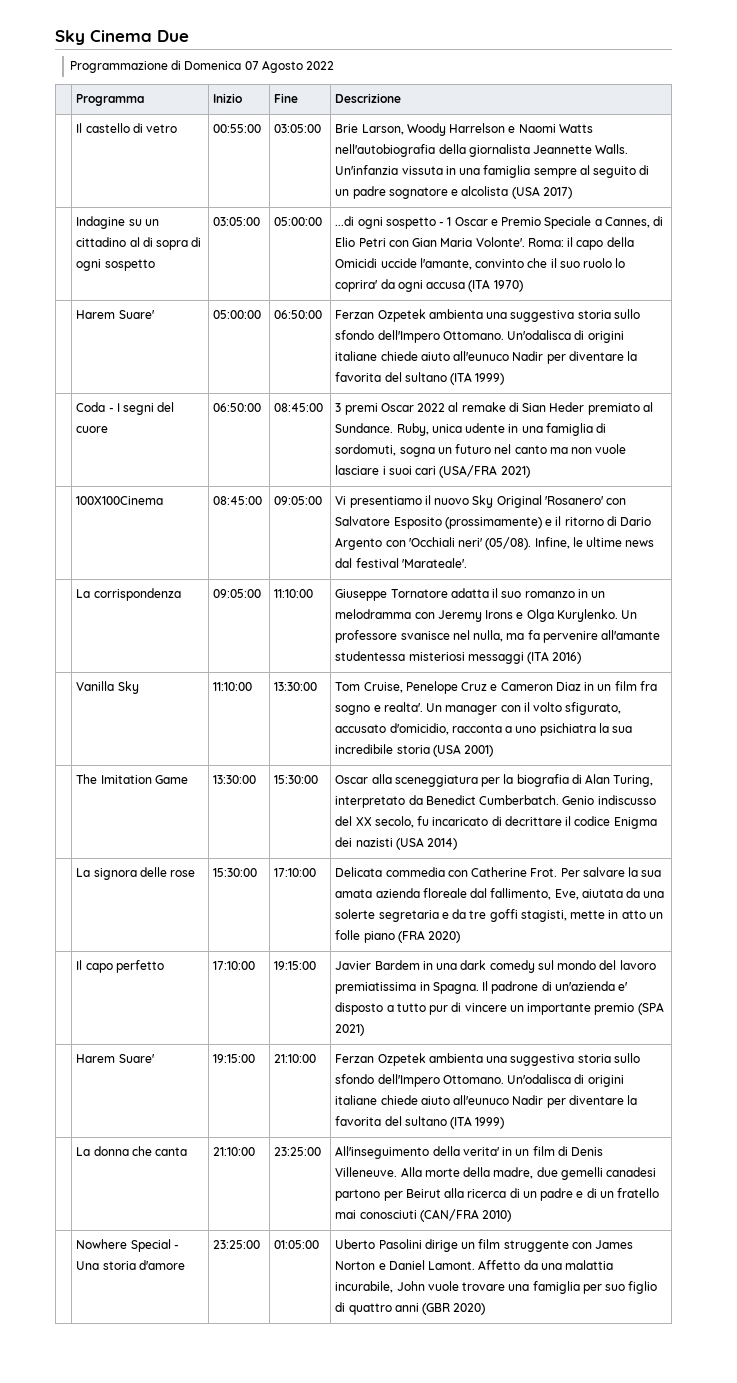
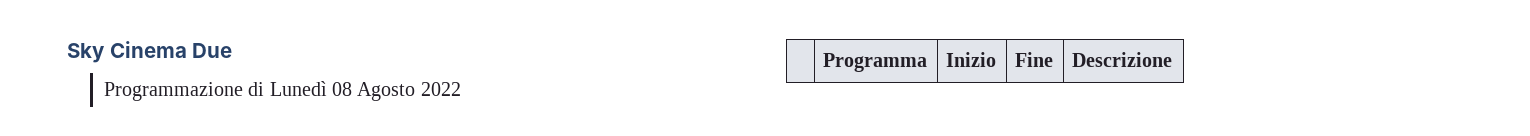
- Programmazione di Domenica 07 Agosto 2022
+ Programmazione di Lunedì 08 Agosto 2022
- | Il castello di vetro | 00:55:00 | 03:05:00 | Brie Larson, Woody Harrelson e Naomi Watts nell'autobiografia della giornalista Jeannette Walls. Un'infanzia vissuta in una famiglia sempre al seguito di un padre sognatore e alcolista (USA 2017)
- | Indagine su un cittadino al di sopra di ogni sospetto | 03:05:00 | 05:00:00 | ...di ogni sospetto - 1 Oscar e Premio Speciale a Cannes, di Elio Petri con Gian Maria Volonte'. Roma: il capo della Omicidi uccide l'amante, convinto che il suo ruolo lo coprira' da ogni accusa (ITA 1970)
- | Harem Suare' | 05:00:00 | 06:50:00 | Ferzan Ozpetek ambienta una suggestiva storia sullo sfondo dell'Impero Ottomano. Un'odalisca di origini italiane chiede aiuto all'eunuco Nadir per diventare la favorita del sultano (ITA 1999)
- | Coda - I segni del cuore | 06:50:00 | 08:45:00 | 3 premi Oscar 2022 al remake di Sian Heder premiato al Sundance. Ruby, unica udente in una famiglia di sordomuti, sogna un futuro nel canto ma non vuole lasciare i suoi cari (USA/FRA 2021)
- | 100X100Cinema | 08:45:00 | 09:05:00 | Vi presentiamo il nuovo Sky Original 'Rosanero' con Salvatore Esposito (prossimamente) e il ritorno di Dario Argento con 'Occhiali neri' (05/08). Infine, le ultime news dal festival 'Marateale'.
- | La corrispondenza | 09:05:00 | 11:10:00 | Giuseppe Tornatore adatta il suo romanzo in un melodramma con Jeremy Irons e Olga Kurylenko. Un professore svanisce nel nulla, ma fa pervenire all'amante studentessa misteriosi messaggi (ITA 2016)
- | Vanilla Sky | 11:10:00 | 13:30:00 | Tom Cruise, Penelope Cruz e Cameron Diaz in un film fra sogno e realta'. Un manager con il volto sfigurato, accusato d'omicidio, racconta a uno psichiatra la sua incredibile storia (USA 2001)
- | The Imitation Game | 13:30:00 | 15:30:00 | Oscar alla sceneggiatura per la biografia di Alan Turing, interpretato da Benedict Cumberbatch. Genio indiscusso del XX secolo, fu incaricato di decrittare il codice Enigma dei nazisti (USA 2014)
- | La signora delle rose | 15:30:00 | 17:10:00 | Delicata commedia con Catherine Frot. Per salvare la sua amata azienda floreale dal fallimento, Eve, aiutata da una solerte segretaria e da tre goffi stagisti, mette in atto un folle piano (FRA 2020)
- | Il capo perfetto | 17:10:00 | 19:15:00 | Javier Bardem in una dark comedy sul mondo del lavoro premiatissima in Spagna. Il padrone di un'azienda e' disposto a tutto pur di vincere un importante premio (SPA 2021)
- | Harem Suare' | 19:15:00 | 21:10:00 | Ferzan Ozpetek ambienta una suggestiva storia sullo sfondo dell'Impero Ottomano. Un'odalisca di origini italiane chiede aiuto all'eunuco Nadir per diventare la favorita del sultano (ITA 1999)
- | La donna che canta | 21:10:00 | 23:25:00 | All'inseguimento della verita' in un film di Denis Villeneuve. Alla morte della madre, due gemelli canadesi partono per Beirut alla ricerca di un padre e di un fratello mai conosciuti (CAN/FRA 2010)
- | Nowhere Special - Una storia d'amore | 23:25:00 | 01:05:00 | Uberto Pasolini dirige un film struggente con James Norton e Daniel Lamont. Affetto da una malattia incurabile, John vuole trovare una famiglia per suo figlio di quattro anni (GBR 2020)

